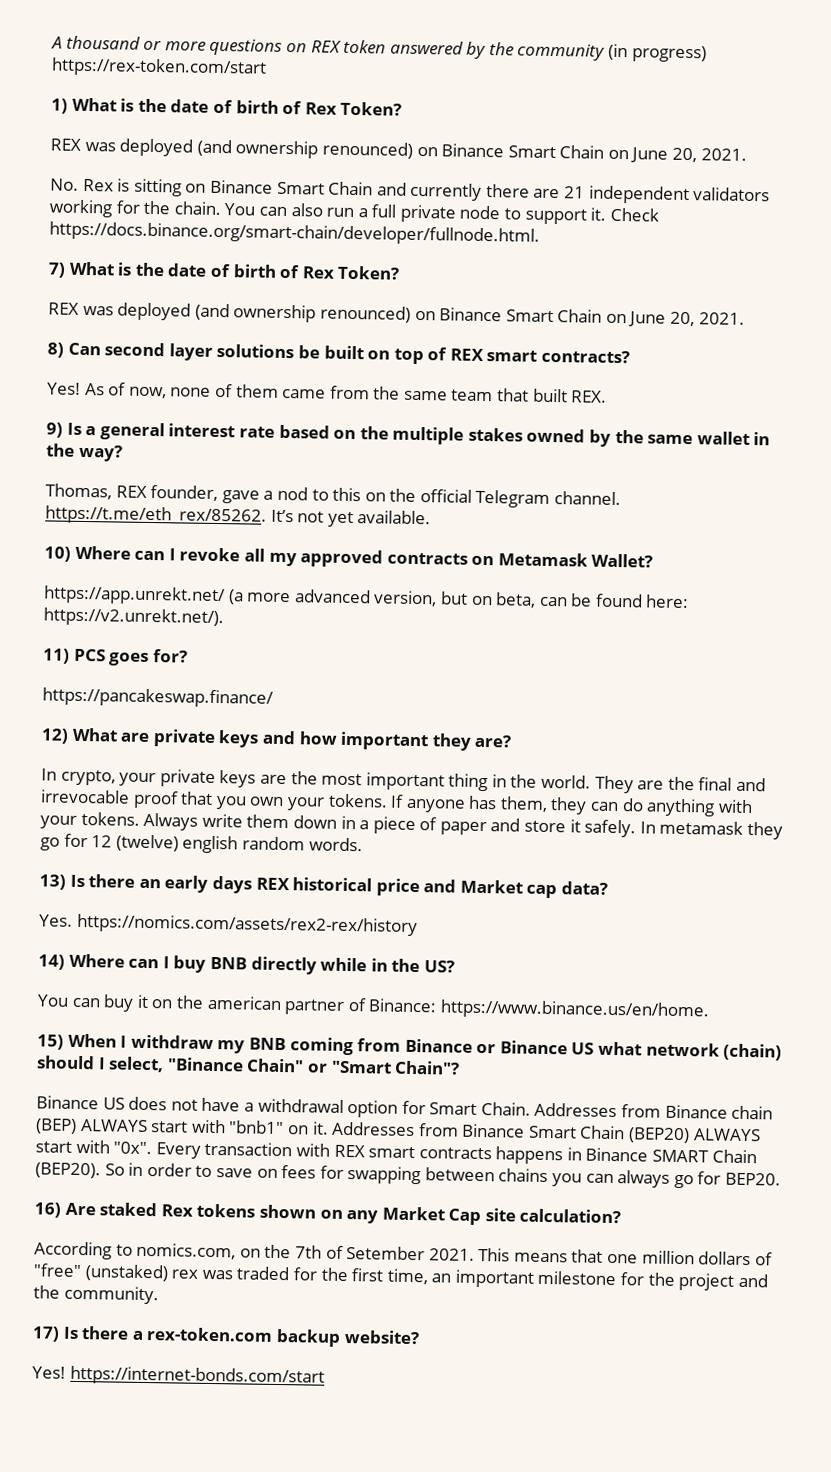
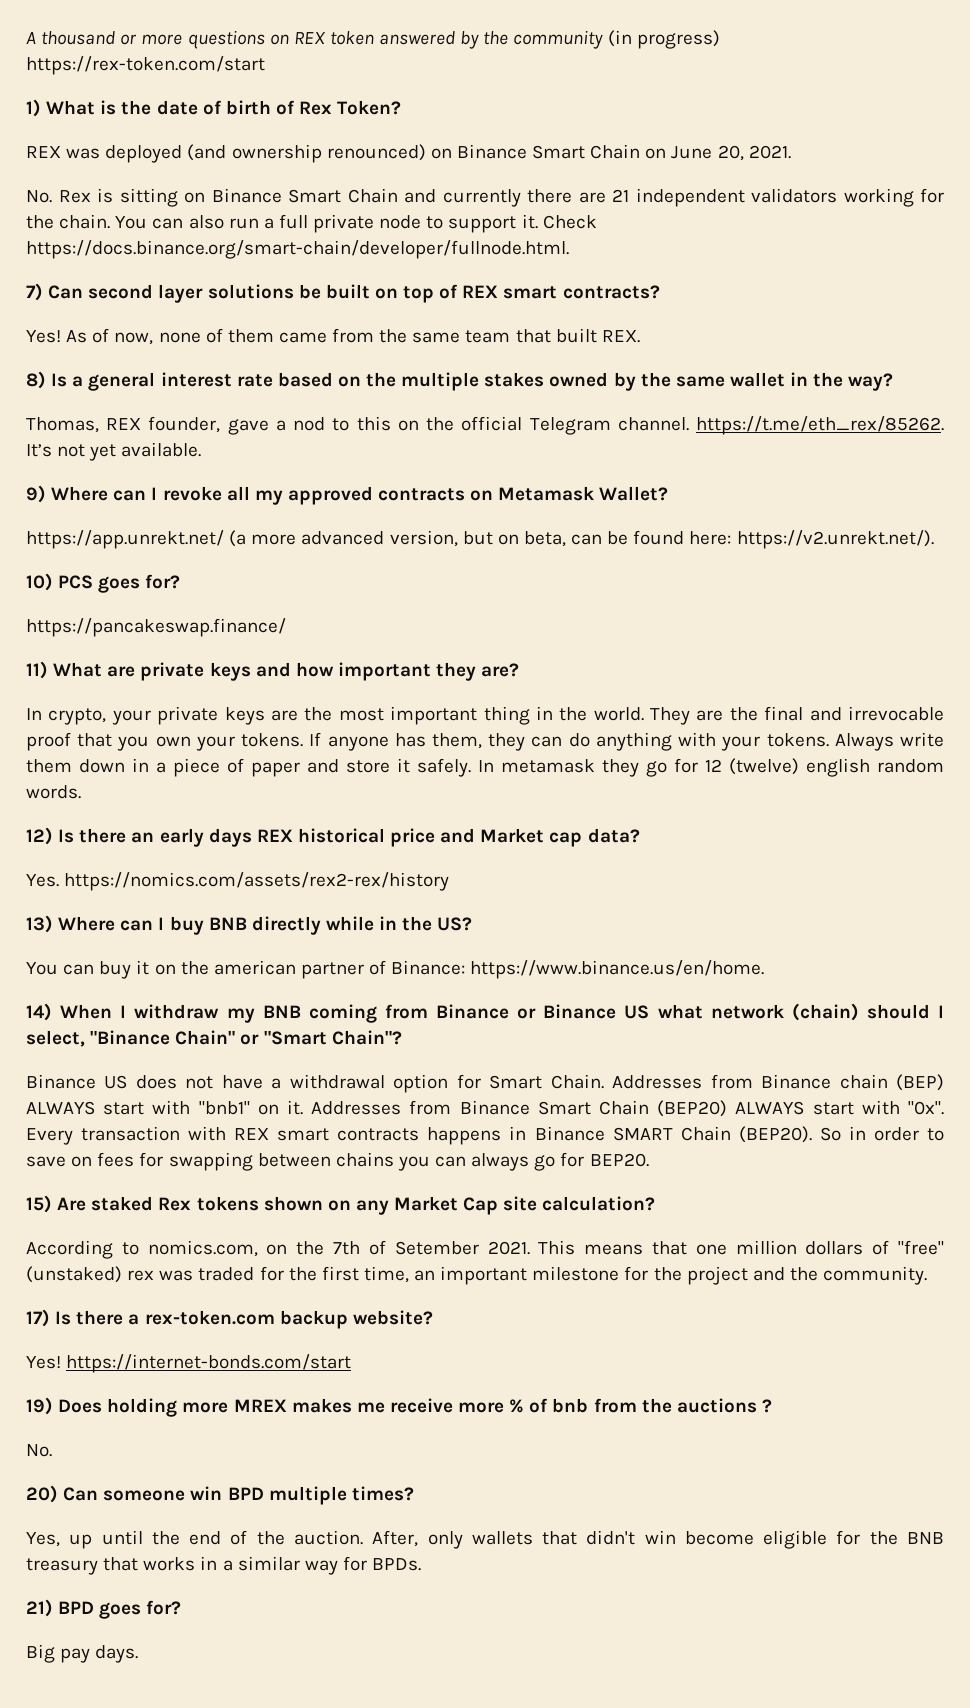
- 7) What is the date of birth of Rex Token?
- REX was deployed (and ownership renounced) on Binance Smart Chain on June 20, 2021.
- 8) Can second layer solutions be built on top of REX smart contracts?
+ 7) Can second layer solutions be built on top of REX smart contracts?
- 9) Is a general interest rate based on the multiple stakes owned by the same wallet in the way?
+ 8) Is a general interest rate based on the multiple stakes owned by the same wallet in the way?
- 10) Where can I revoke all my approved contracts on Metamask Wallet?
+ 9) Where can I revoke all my approved contracts on Metamask Wallet?
- 11) PCS goes for?
+ 10) PCS goes for?
- 12) What are private keys and how important they are?
+ 11) What are private keys and how important they are?
- 13) Is there an early days REX historical price and Market cap data?
+ 12) Is there an early days REX historical price and Market cap data?
- 14) Where can I buy BNB directly while in the US?
+ 13) Where can I buy BNB directly while in the US?
- 15) When I withdraw my BNB coming from Binance or Binance US what network (chain) should I select, "Binance Chain" or "Smart Chain"?
+ 14) When I withdraw my BNB coming from Binance or Binance US what network (chain) should I select, "Binance Chain" or "Smart Chain"?
- 16) Are staked Rex tokens shown on any Market Cap site calculation?
+ 15) Are staked Rex tokens shown on any Market Cap site calculation?
+ 19) Does holding more MREX makes me receive more % of bnb from the auctions ?
+ No.
+ 20) Can someone win BPD multiple times?
+ Yes, up until the end of the auction. After, only wallets that didn't win become eligible for the BNB treasury that works in a similar way for BPDs.
+ 21) BPD goes for?
+ Big pay days.

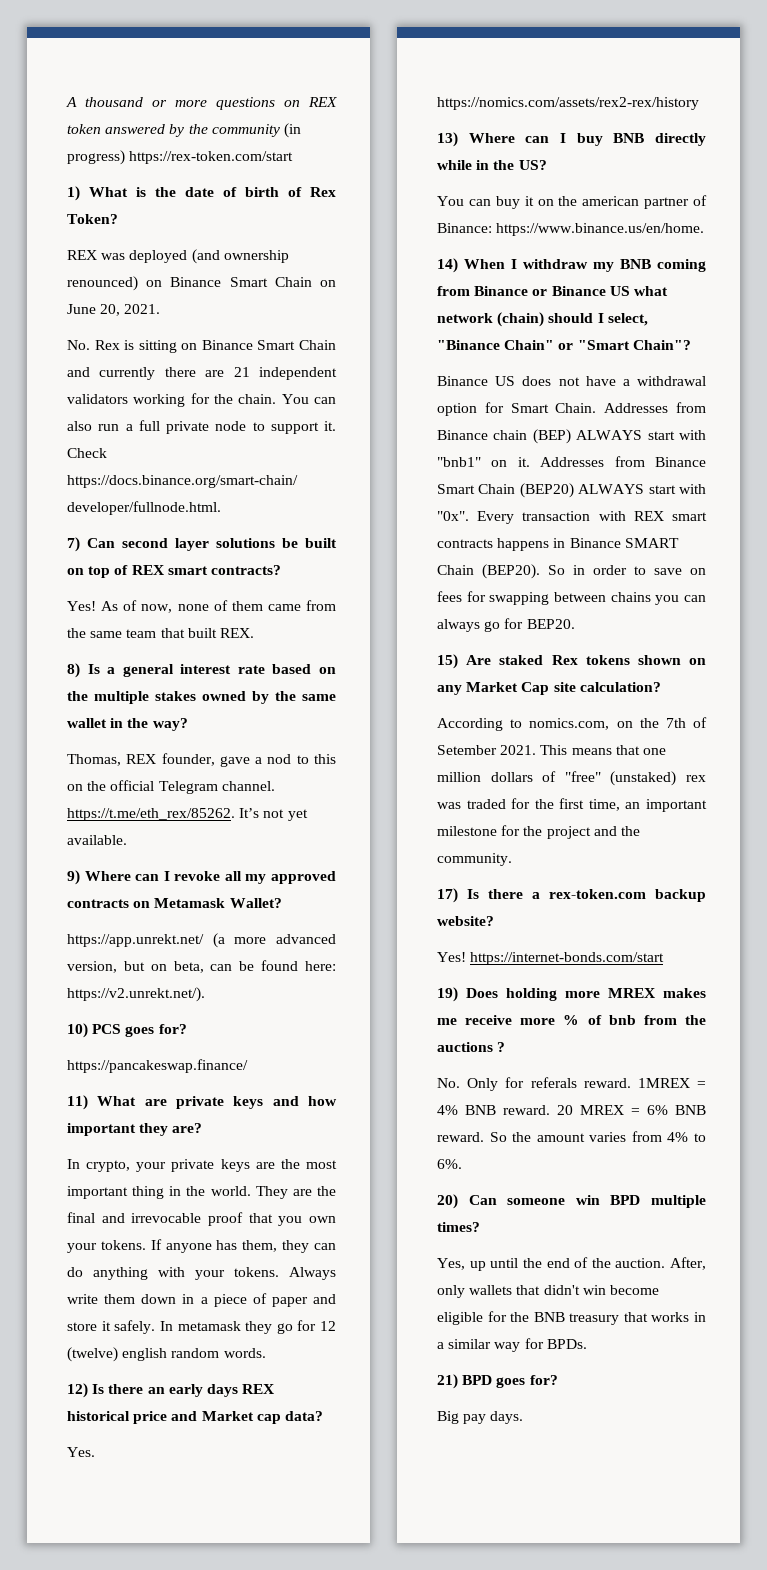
  19) Does holding more MREX makes me receive more % of bnb from the auctions ?
- No.
+ No. Only for referals reward. 1MREX = 4% BNB reward. 20 MREX = 6% BNB reward. So the amount varies from 4% to 6%.

